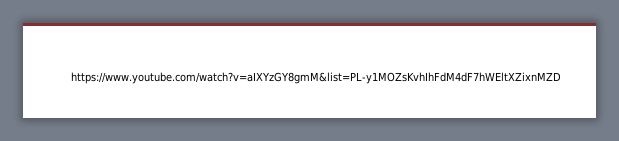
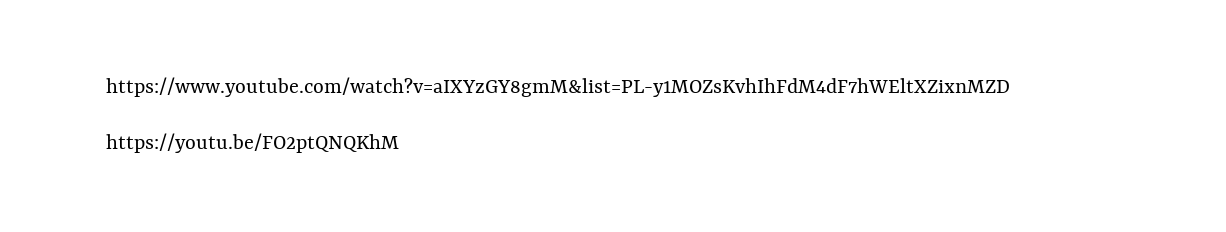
+ https://youtu.be/FO2ptQNQKhM

